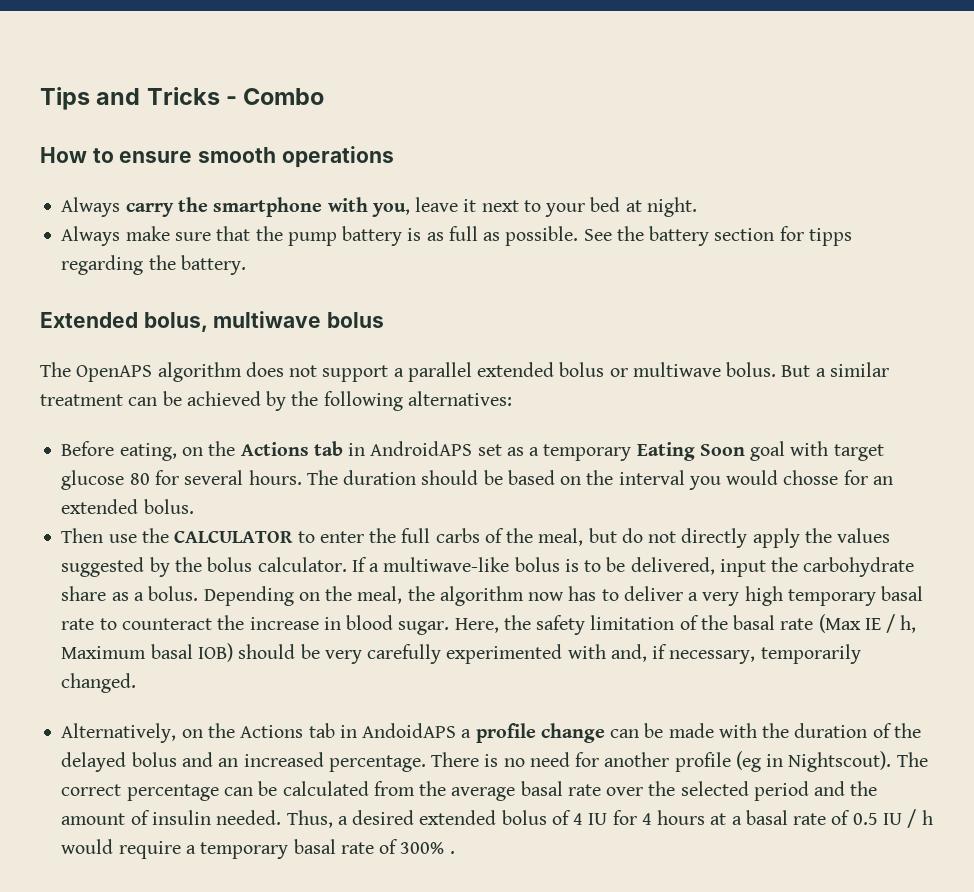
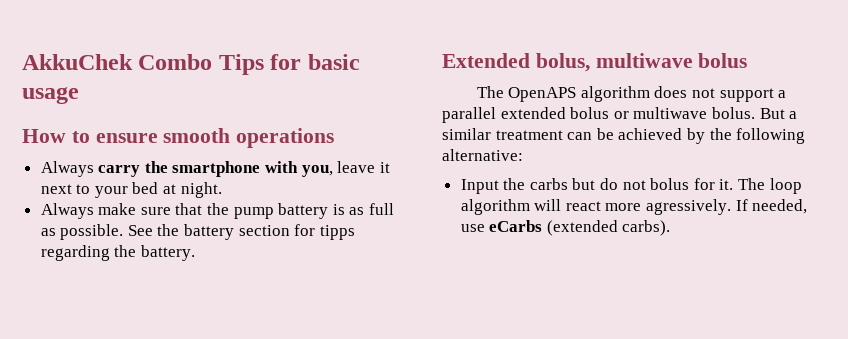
- Tips and Tricks - Combo
+ AkkuChek Combo Tips for basic usage
- But a similar treatment can be achieved by the following alternatives:
- Before eating, on the Actions tab in AndroidAPS set as a temporary Eating Soon goal with target glucose 80 for several hours. The duration should be based on the interval you would chosse for an extended bolus.
- Then use the CALCULATOR to enter the full carbs of the meal, but do not directly apply the values suggested by the bolus calculator. If a multiwave-like bolus is to be delivered, input the carbohydrate share as a bolus. Depending on the meal, the algorithm now has to deliver a very high temporary basal rate to counteract the increase in blood sugar. Here, the safety limitation of the basal rate (Max IE / h, Maximum basal IOB) should be very carefully experimented with and, if necessary, temporarily changed.
- Alternatively, on the Actions tab in AndoidAPS a profile change can be made with the duration of the delayed bolus and an increased percentage. There is no need for another profile (eg in Nightscout). The correct percentage can be calculated from the average basal rate over the selected period and the amount of insulin needed. Thus, a desired extended bolus of 4 IU for 4 hours at a basal rate of 0.5 IU / h would require a temporary basal rate of 300% .
+ But a similar treatment can be achieved by the following alternative:
+ Input the carbs but do not bolus for it. The loop algorithm will react more agressively. If needed, use eCarbs (extended carbs).

